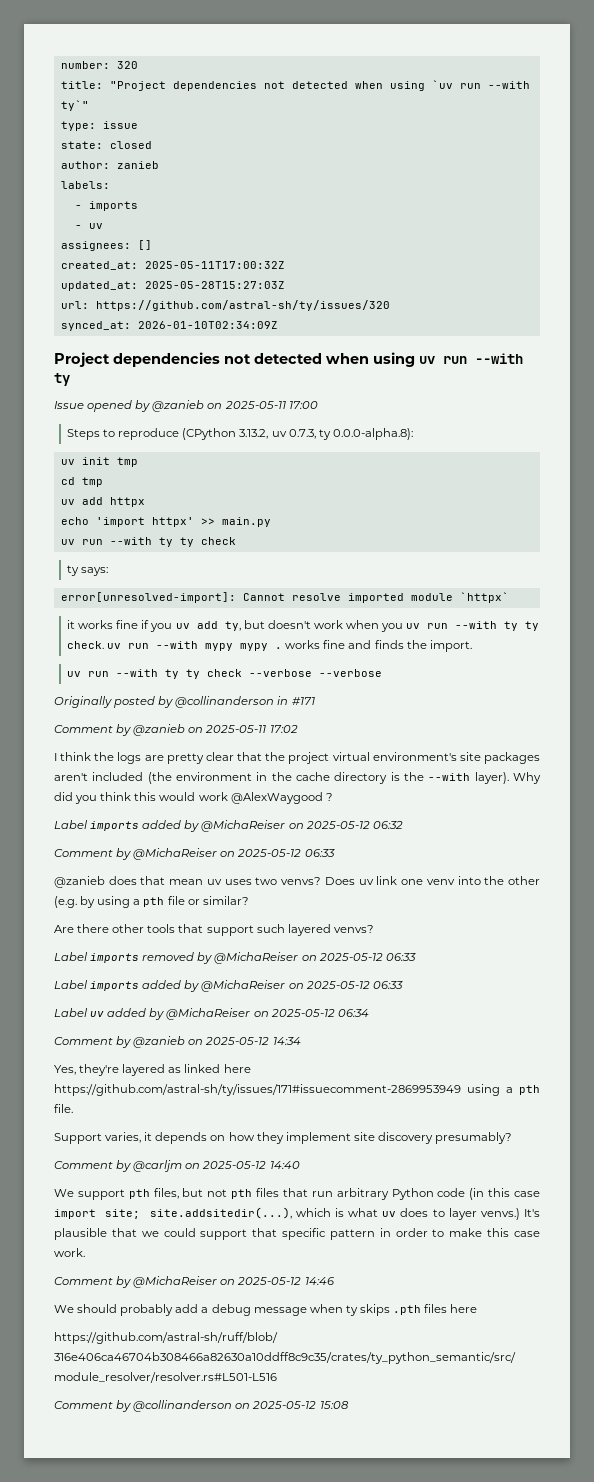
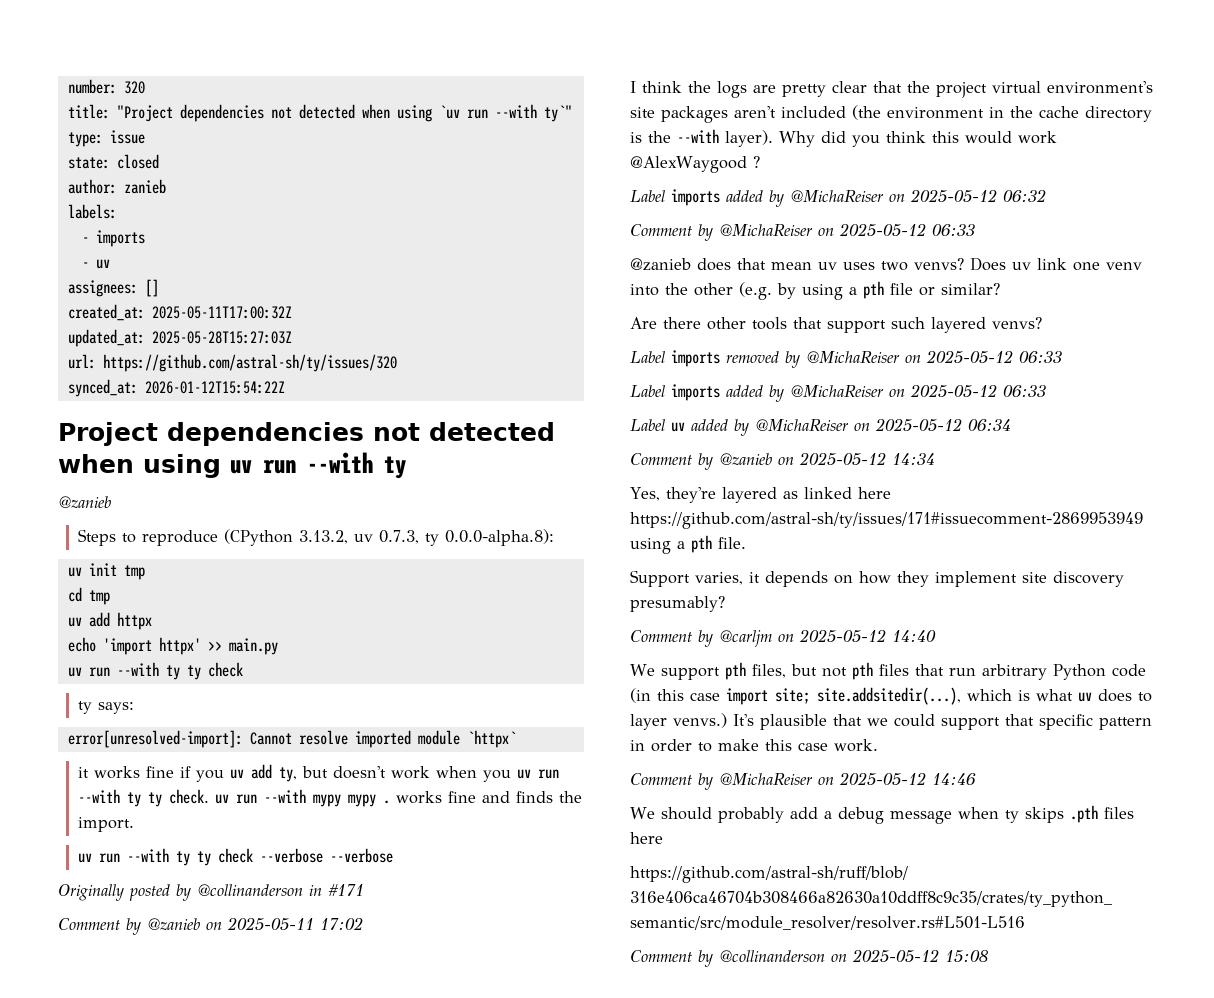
- synced_at: 2026-01-10T02:34:09Z
+ synced_at: 2026-01-12T15:54:22Z
  Project dependencies not detected when using uv run --with ty
- Issue opened by @zanieb on 2025-05-11 17:00
+ @zanieb

